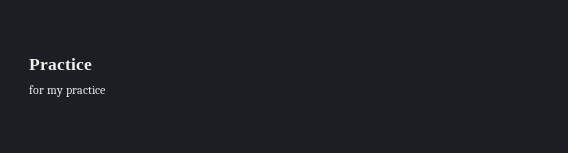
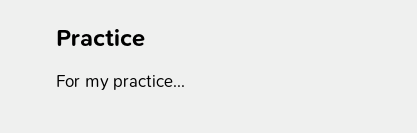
- for my practice
+ For my practice...

